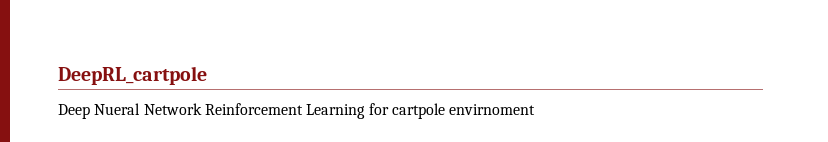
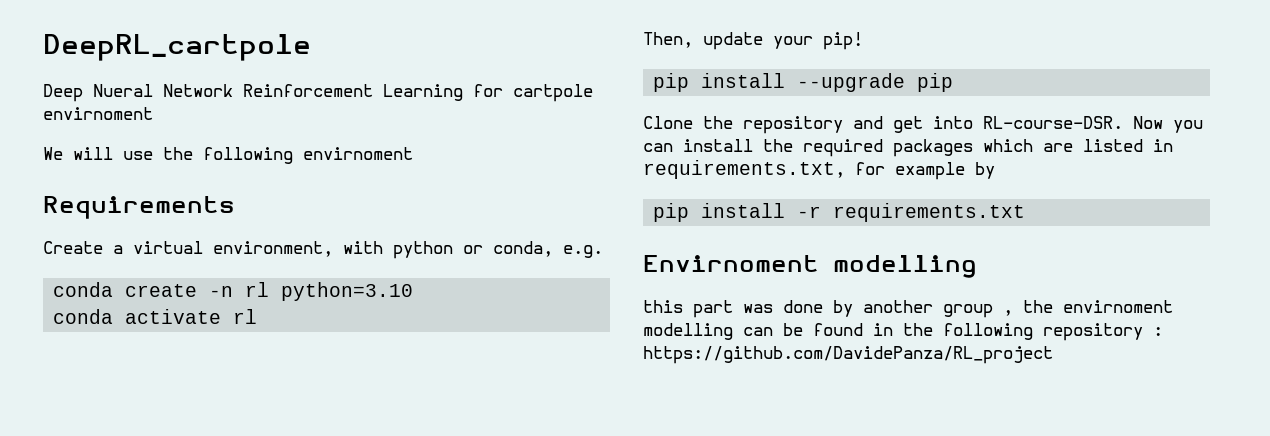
+ We will use the following envirnoment
+ Requirements
+ Create a virtual environment, with python or conda, e.g.
+ conda create -n rl python=3.10
+ conda activate rl
+ Then, update your pip!
+ pip install --upgrade pip
+ Clone the repository and get into RL-course-DSR. Now you can install the required packages which are listed in requirements.txt, for example by
+ pip install -r requirements.txt
+ Envirnoment modelling
+ this part was done by another group , the envirnoment modelling can be found in the following repository : https://github.com/DavidePanza/RL_project

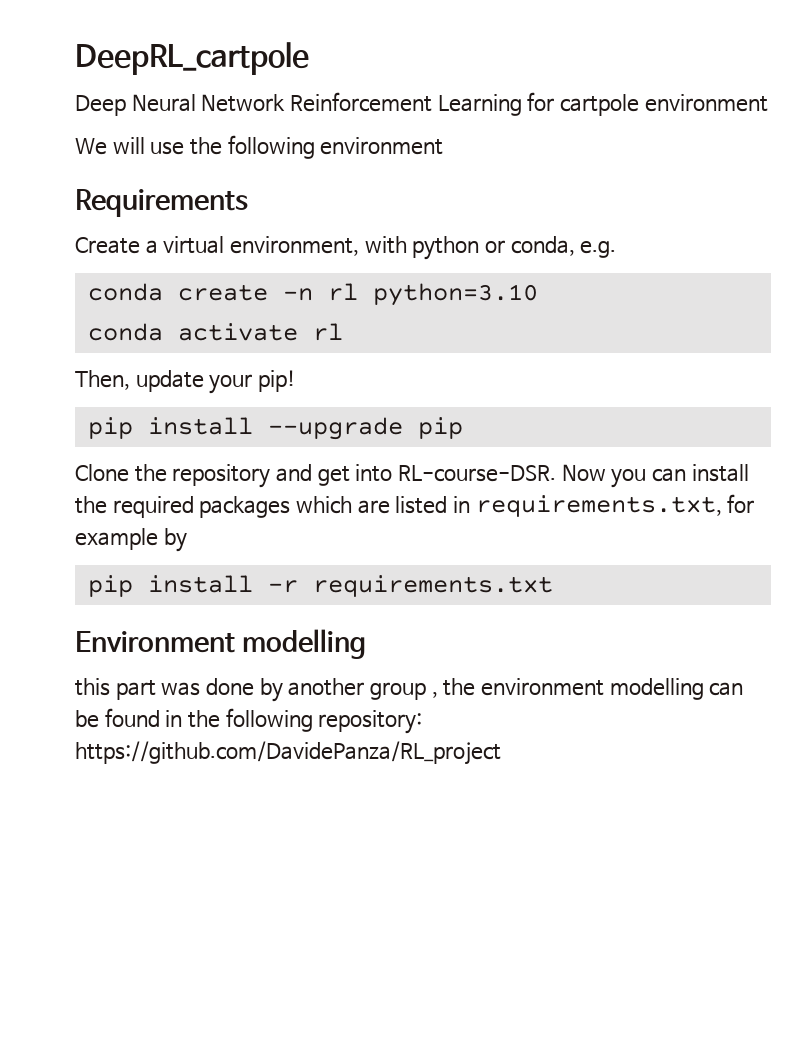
- Deep Nueral Network Reinforcement Learning for cartpole envirnoment
+ Deep Neural Network Reinforcement Learning for cartpole environment
- We will use the following envirnoment
+ We will use the following environment
- Envirnoment modelling
+ Environment modelling
- this part was done by another group , the envirnoment modelling can be found in the following repository : https://github.com/DavidePanza/RL_project
+ this part was done by another group , the environment modelling can be found in the following repository: https://github.com/DavidePanza/RL_project

